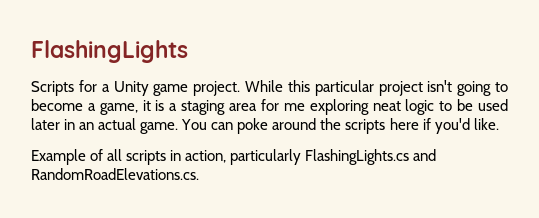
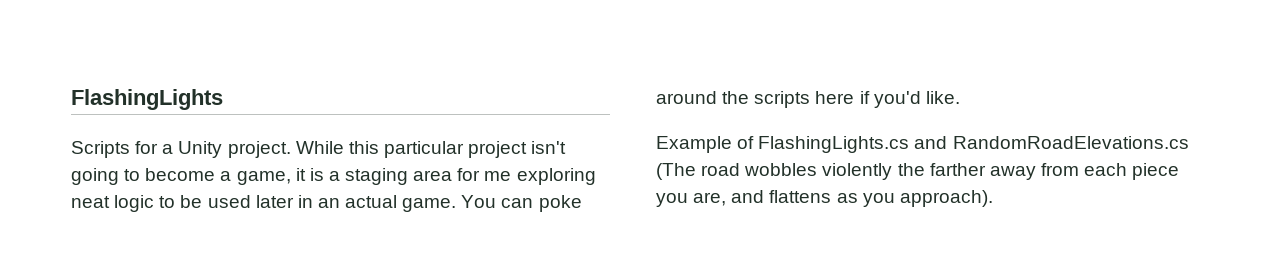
- Scripts for a Unity game project.
+ Scripts for a Unity project.
- Example of all scripts in action, particularly FlashingLights.cs and RandomRoadElevations.cs.
+ Example of FlashingLights.cs and RandomRoadElevations.cs (The road wobbles violently the farther away from each piece you are, and flattens as you approach).

